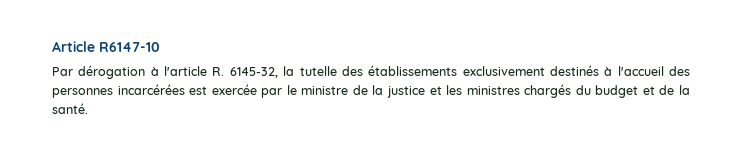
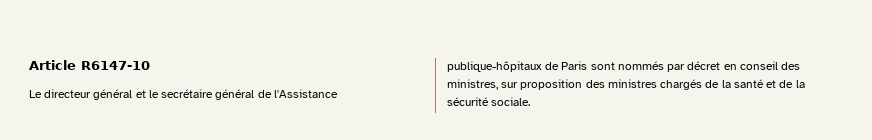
- Par dérogation à l'article R. 6145-32, la tutelle des établissements exclusivement destinés à l'accueil des personnes incarcérées est exercée par le ministre de la justice et les ministres chargés du budget et de la santé.
+ Le directeur général et le secrétaire général de l'Assistance publique-hôpitaux de Paris sont nommés par décret en conseil des ministres, sur proposition des ministres chargés de la santé et de la sécurité sociale.

